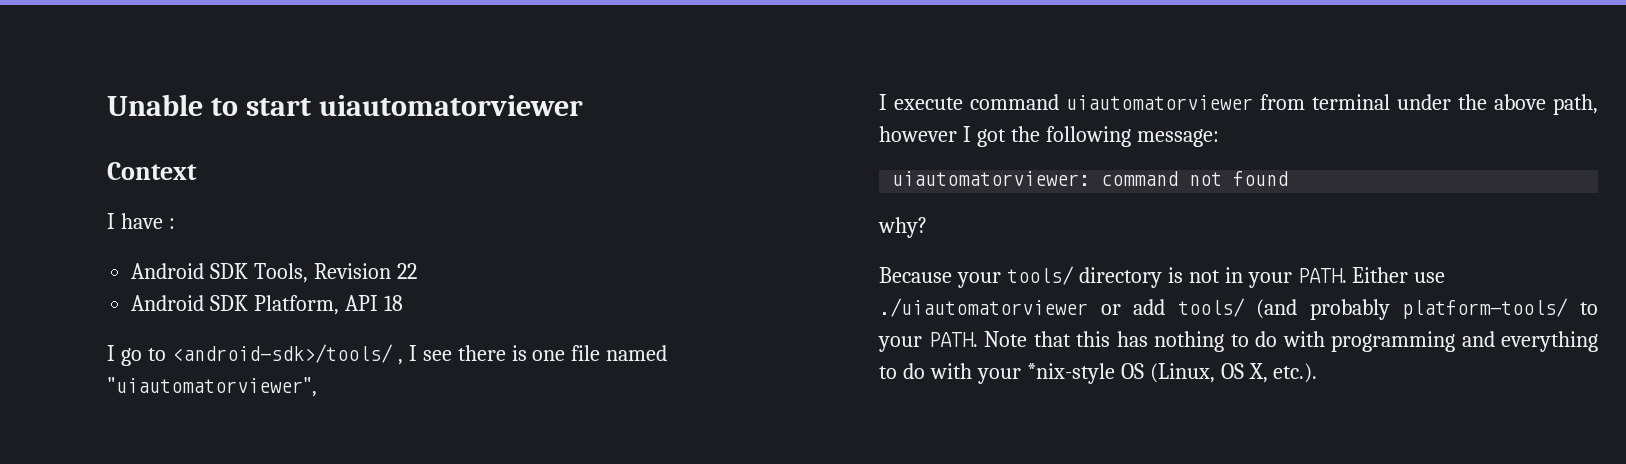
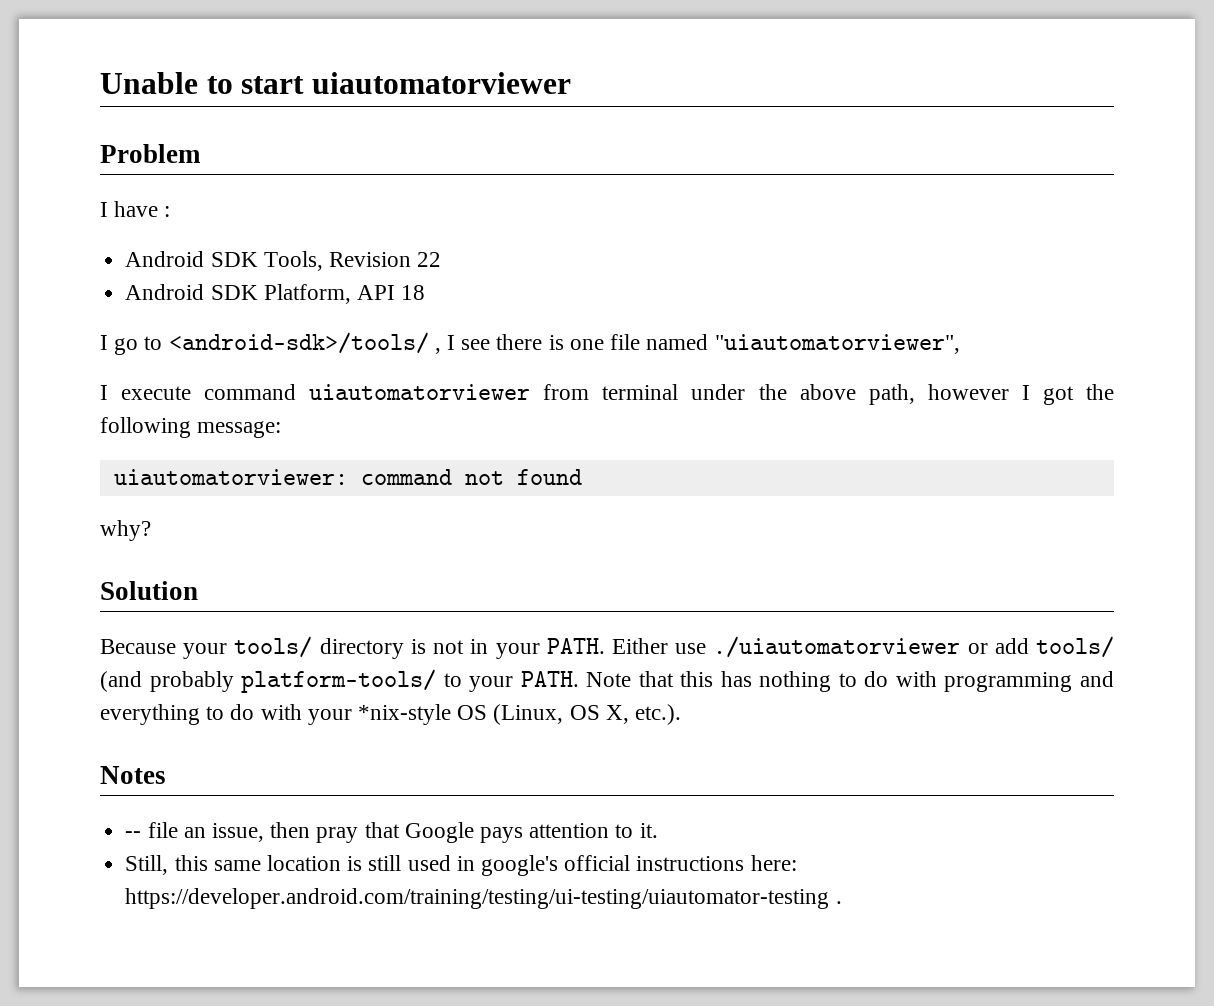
- Context
+ Problem
+ Solution
+ Notes
+ -- file an issue, then pray that Google pays attention to it.
+ Still, this same location is still used in google's official instructions here: https://developer.android.com/training/testing/ui-testing/uiautomator-testing .

